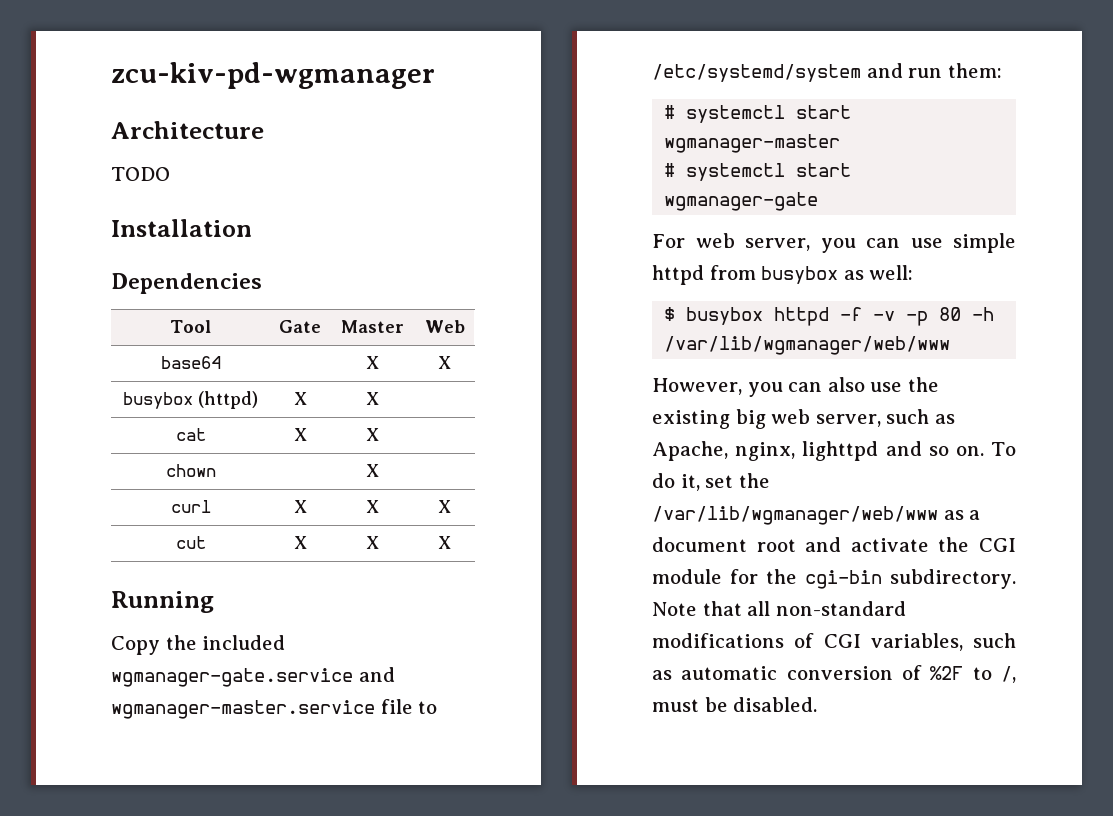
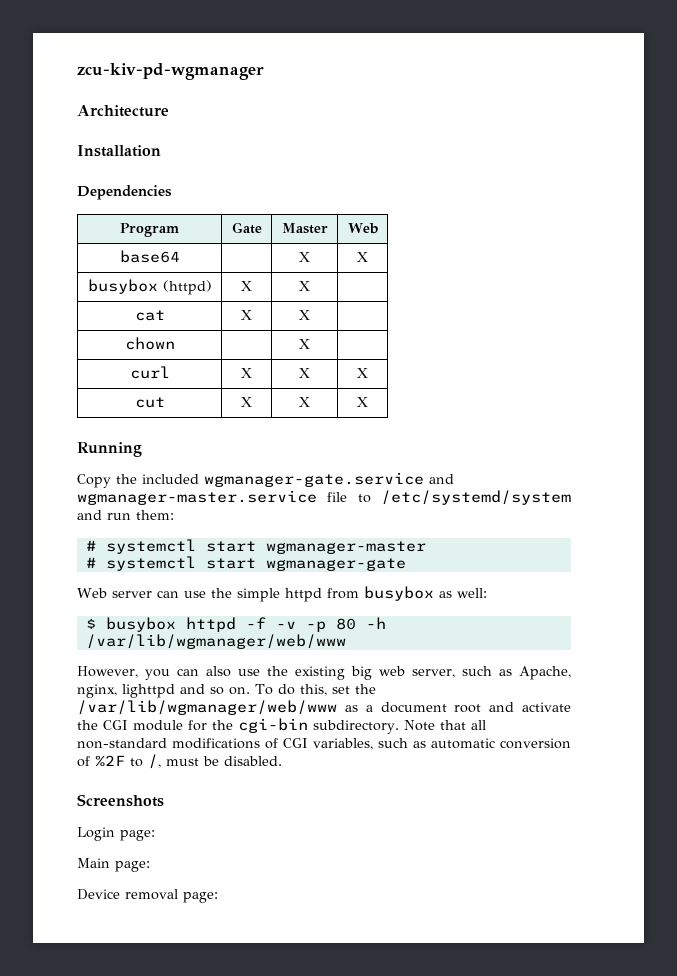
- TODO
- Tool | Gate | Master | Web
+ Program | Gate | Master | Web
- For web server, you can use simple httpd from busybox as well:
+ Web server can use the simple httpd from busybox as well:
- To do it, set the /var/lib/wgmanager/web/www as a document root and activate the CGI module for the cgi-bin subdirectory.
+ To do this, set the /var/lib/wgmanager/web/www as a document root and activate the CGI module for the cgi-bin subdirectory.
+ Screenshots
+ Login page:
+ Main page:
+ Device removal page:

